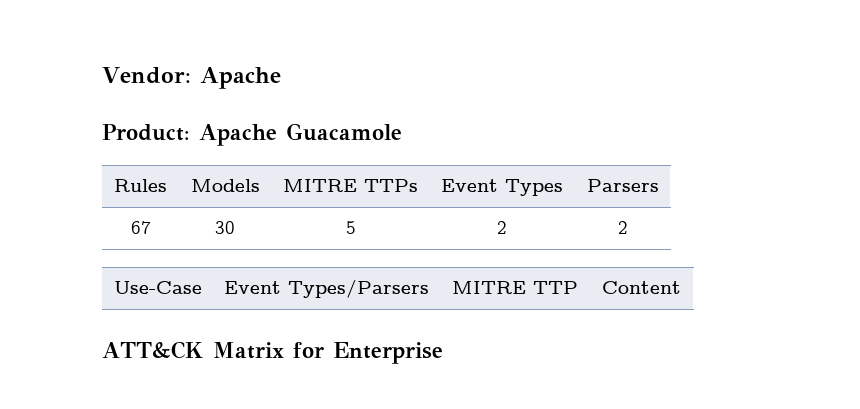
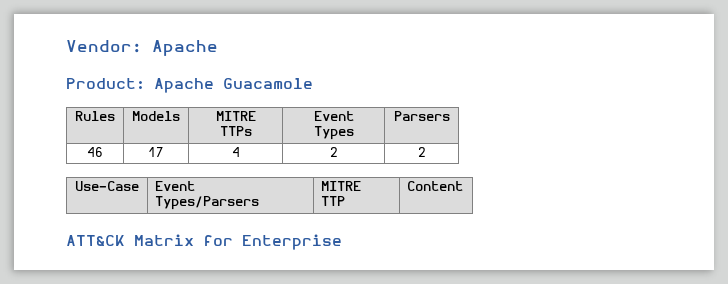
- 67 | 30 | 5 | 2 | 2
+ 46 | 17 | 4 | 2 | 2

